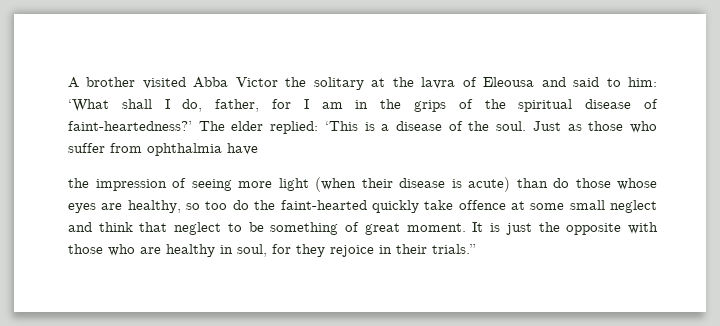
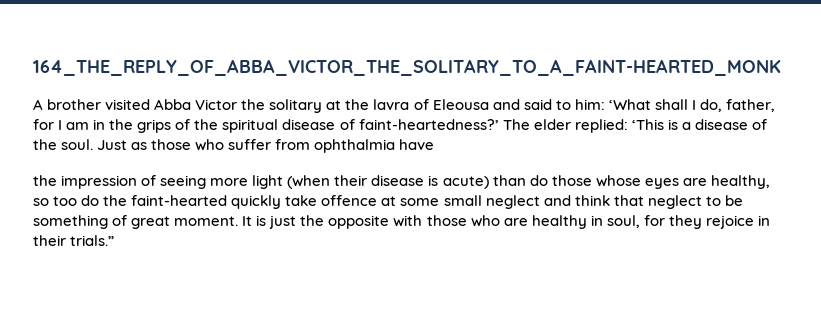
+ 164_THE_REPLY_OF_ABBA_VICTOR_THE_SOLITARY_TO_A_FAINT-HEARTED_MONK

